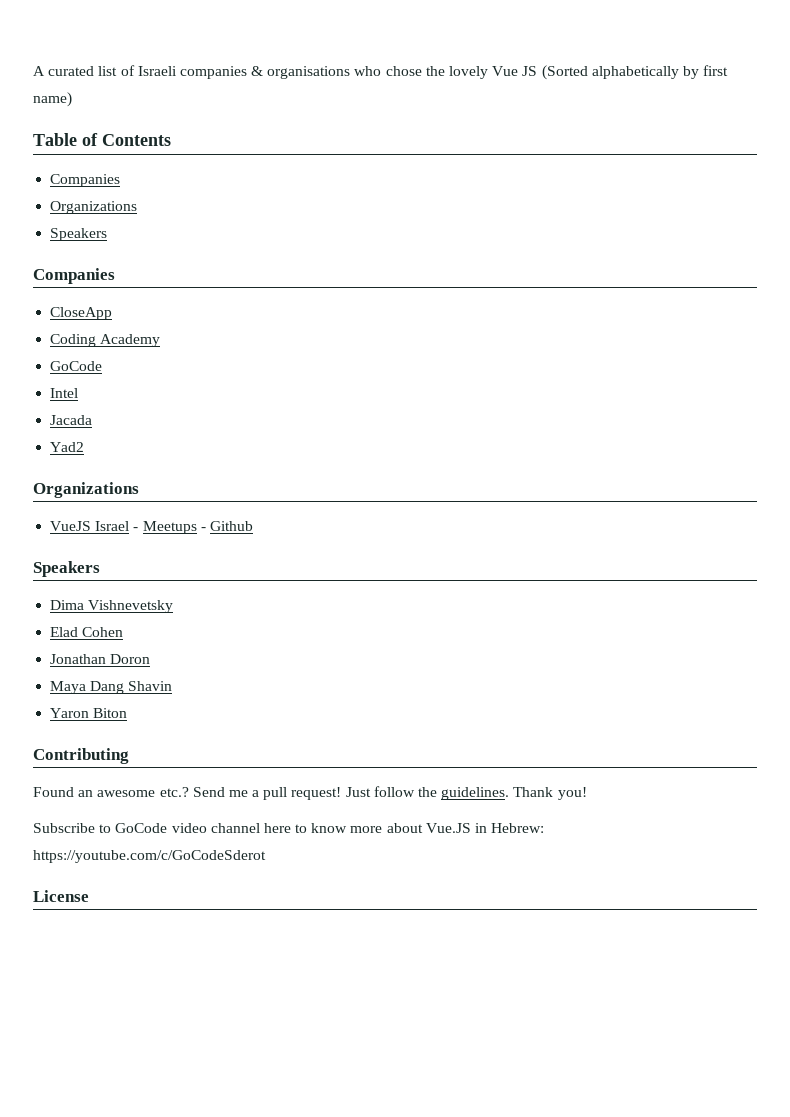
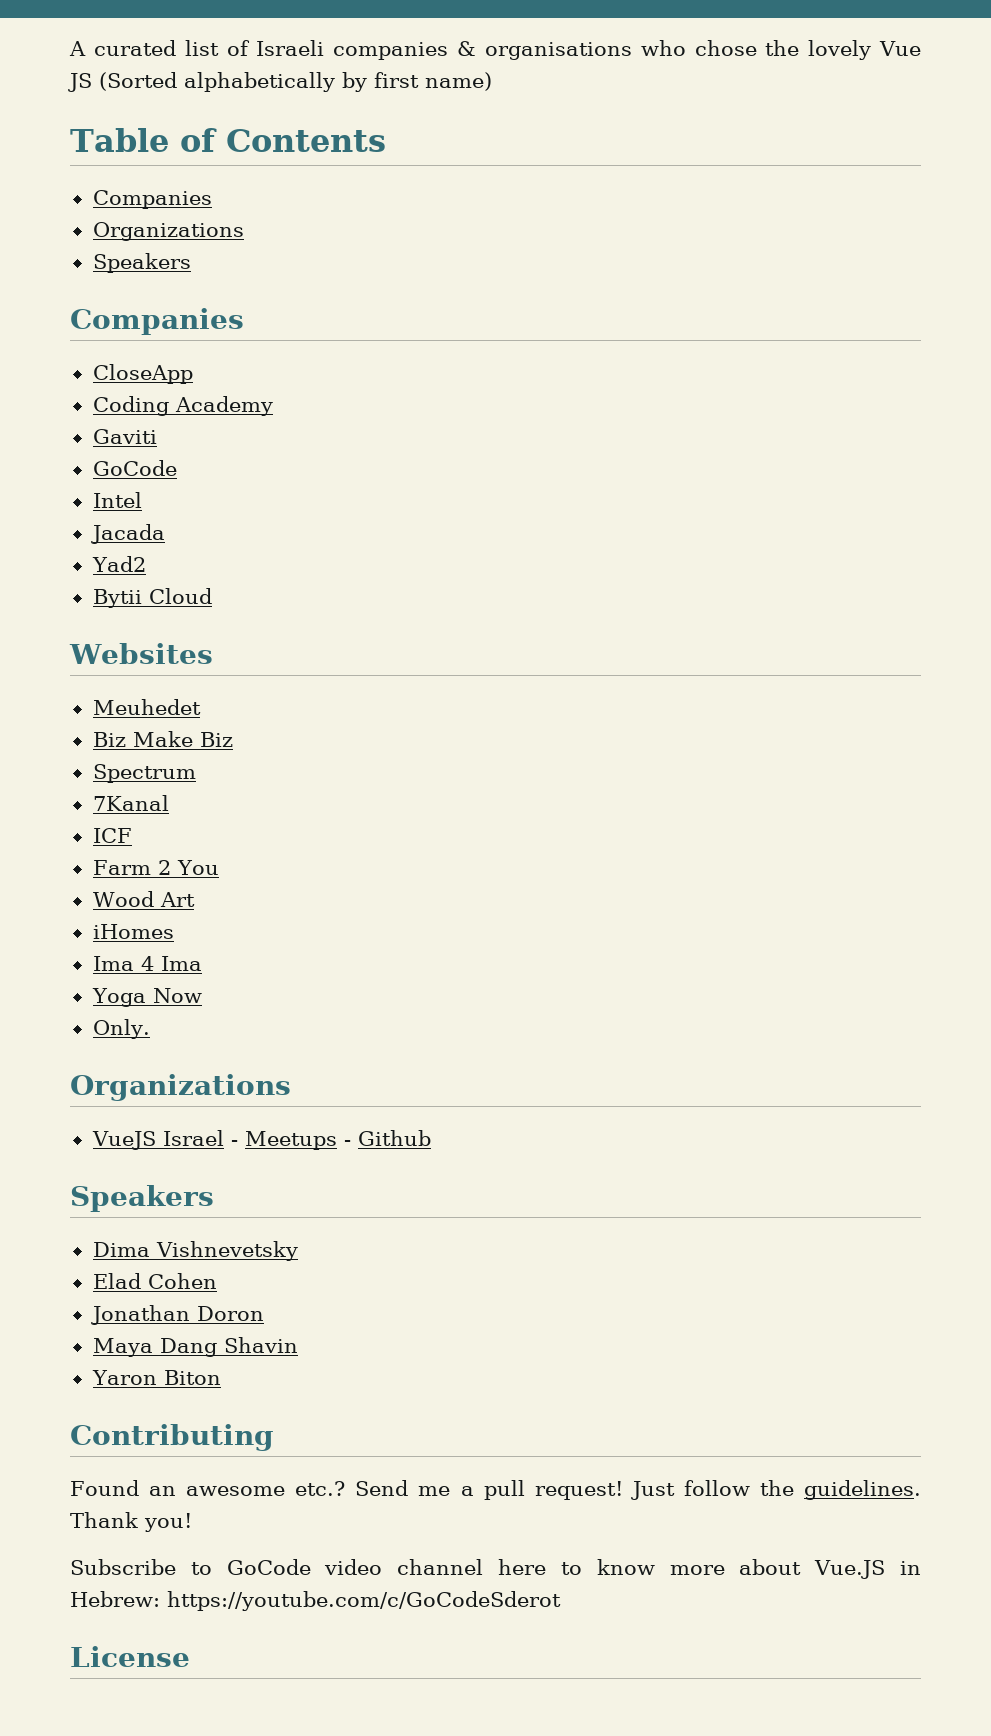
+ Gaviti
+ Bytii Cloud
+ Websites
+ Meuhedet
+ Biz Make Biz
+ Spectrum
+ 7Kanal
+ ICF
+ Farm 2 You
+ Wood Art
+ iHomes
+ Ima 4 Ima
+ Yoga Now
+ Only.

